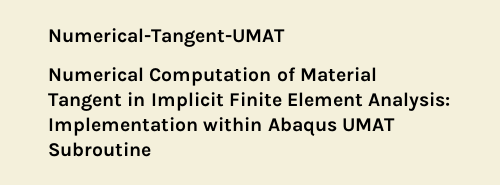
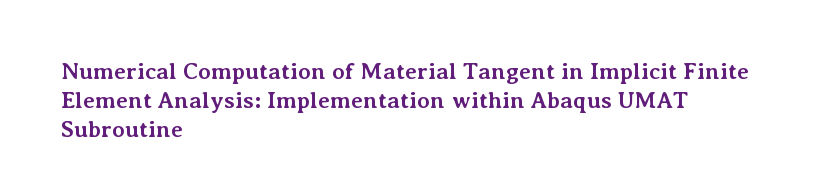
- Numerical-Tangent-UMAT

